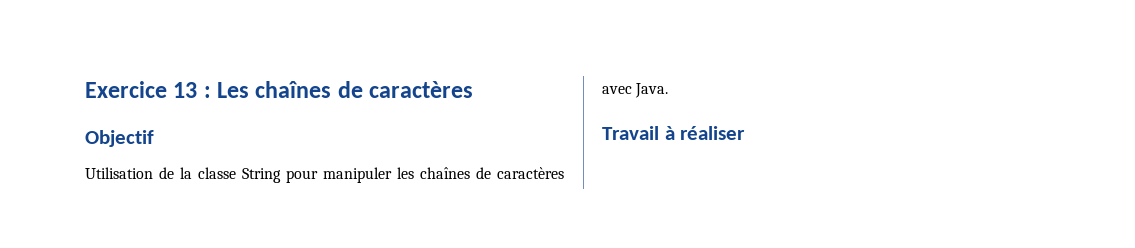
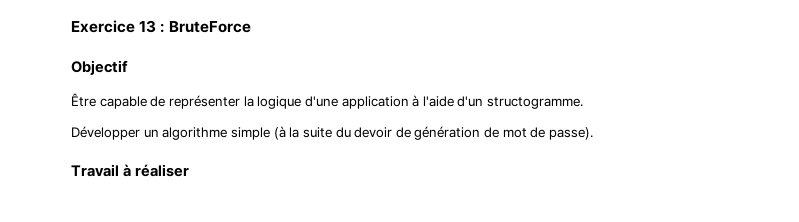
- Exercice 13 : Les chaînes de caractères
+ Exercice 13 : BruteForce
  Objectif
- Utilisation de la classe String pour manipuler les chaînes de caractères avec Java.
+ Être capable de représenter la logique d'une application à l'aide d'un structogramme.
+ Développer un algorithme simple (à la suite du devoir de génération de mot de passe).

